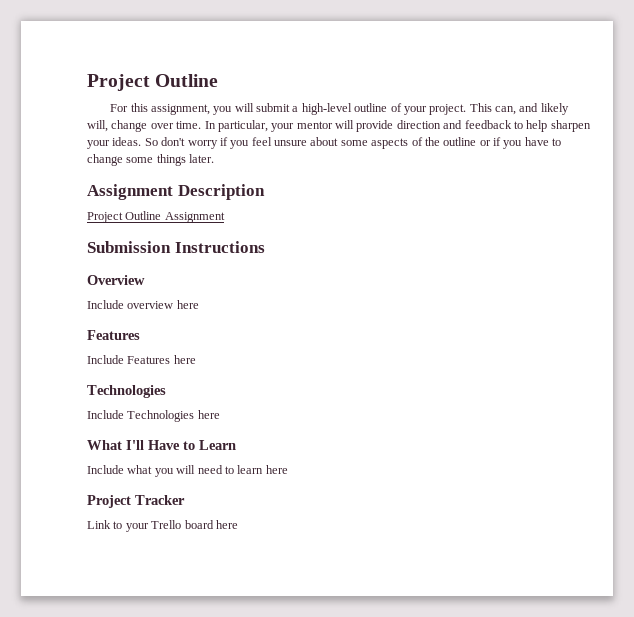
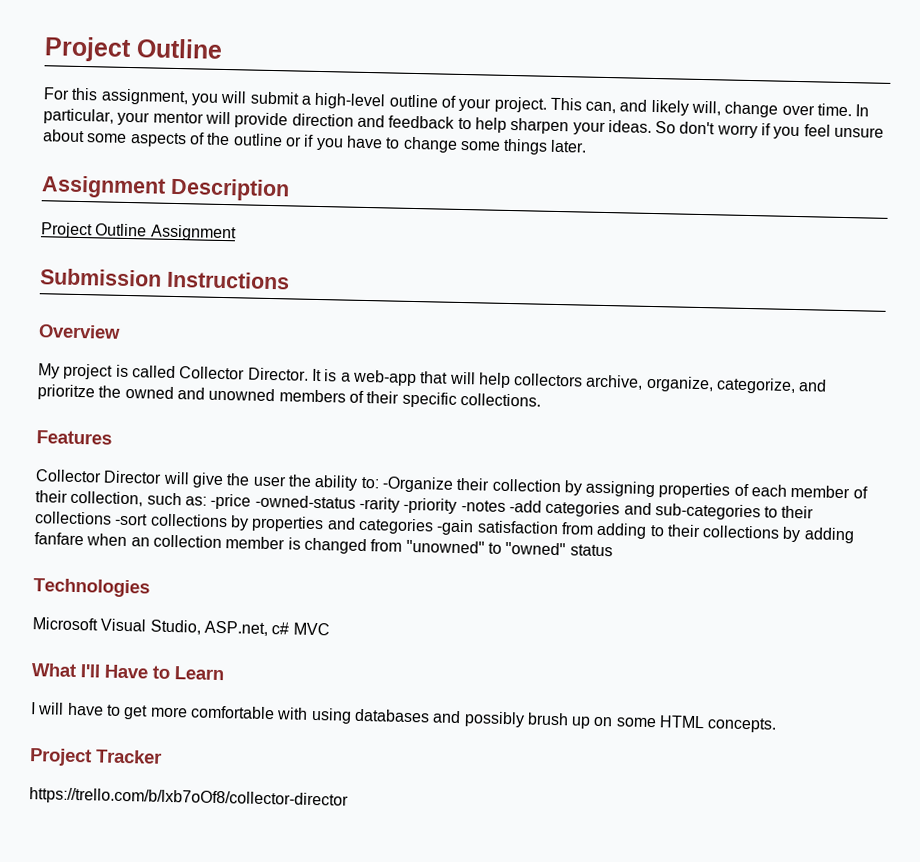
- Include overview here
+ My project is called Collector Director. It is a web-app that will help collectors archive, organize, categorize, and prioritze the owned and unowned members of their specific collections.
  Features
- Include Features here
+ Collector Director will give the user the ability to: -Organize their collection by assigning properties of each member of their collection, such as: -price -owned-status -rarity -priority -notes -add categories and sub-categories to their collections -sort collections by properties and categories -gain satisfaction from adding to their collections by adding fanfare when an collection member is changed from "unowned" to "owned" status
  Technologies
- Include Technologies here
+ Microsoft Visual Studio, ASP.net, c# MVC
- Include what you will need to learn here
+ I will have to get more comfortable with using databases and possibly brush up on some HTML concepts.
  Project Tracker
- Link to your Trello board here
+ https://trello.com/b/lxb7oOf8/collector-director

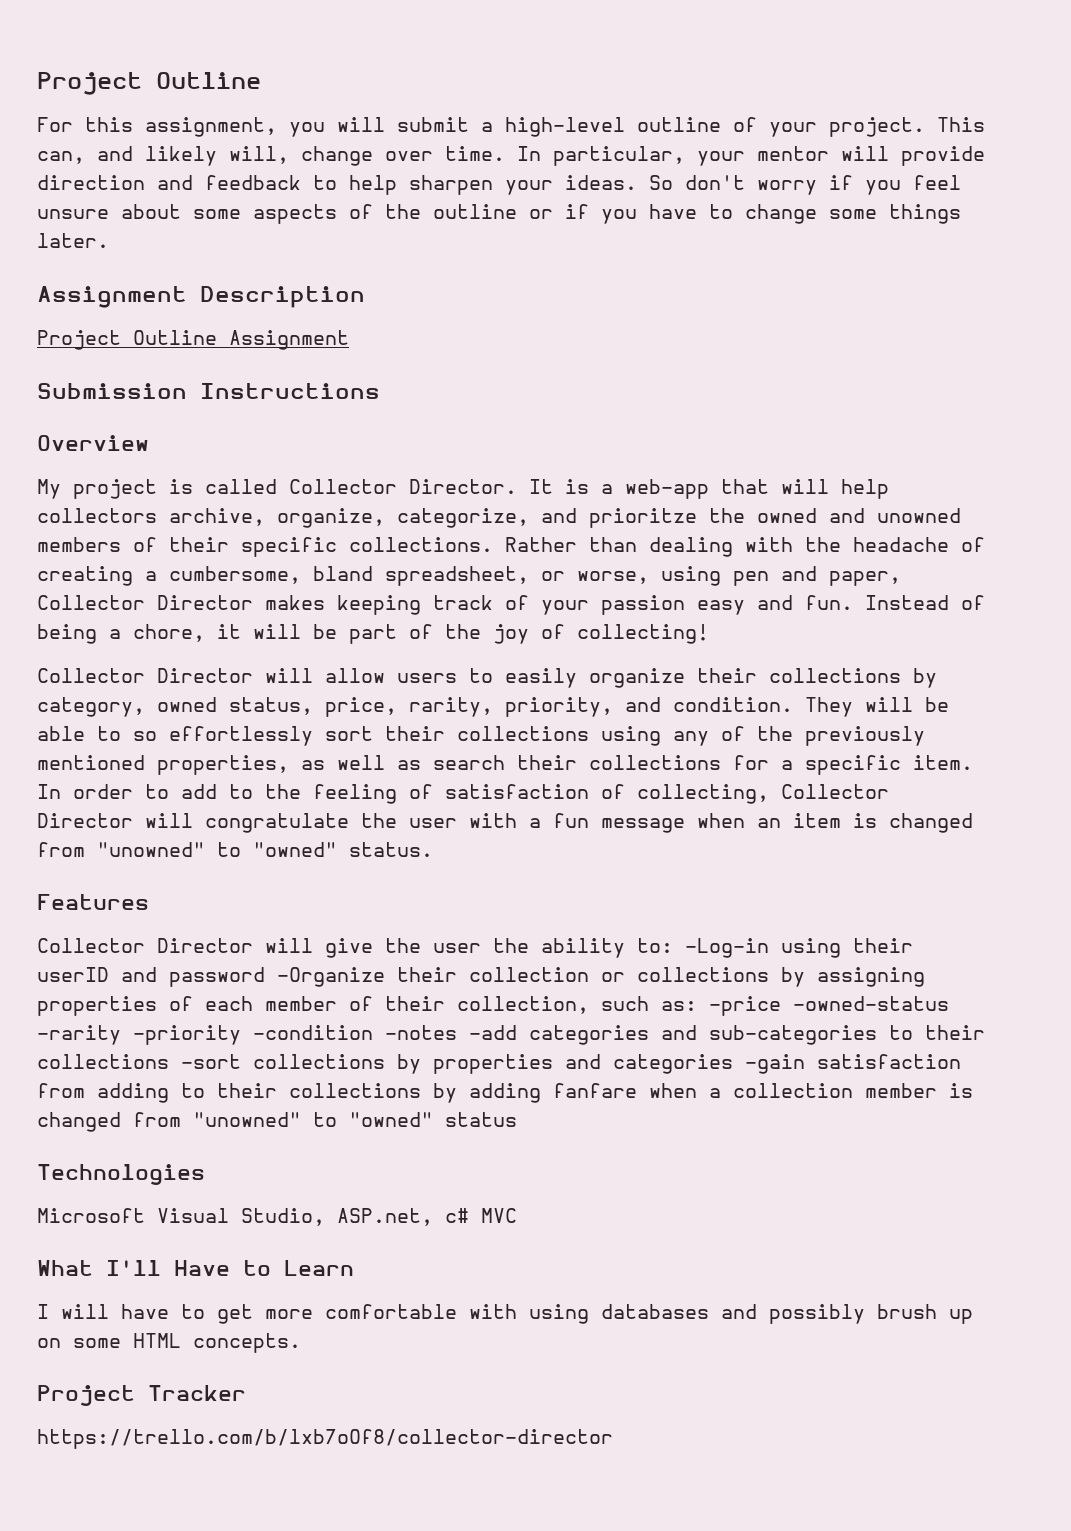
+ Rather than dealing with the headache of creating a cumbersome, bland spreadsheet, or worse, using pen and paper, Collector Director makes keeping track of your passion easy and fun. Instead of being a chore, it will be part of the joy of collecting!
+ Collector Director will allow users to easily organize their collections by category, owned status, price, rarity, priority, and condition. They will be able to so effortlessly sort their collections using any of the previously mentioned properties, as well as search their collections for a specific item. In order to add to the feeling of satisfaction of collecting, Collector Director will congratulate the user with a fun message when an item is changed from "unowned" to "owned" status.
- -Organize their collection by assigning properties of each member of their collection, such as:
+ -Log-in using their userID and password -Organize their collection or collections by assigning properties of each member of their collection, such as:
- -price -owned-status -rarity -priority -notes -add categories and sub-categories to their collections -sort collections by properties and categories -gain satisfaction from adding to their collections by adding fanfare when an collection member is changed from "unowned" to "owned" status
+ -price -owned-status -rarity -priority -condition -notes -add categories and sub-categories to their collections -sort collections by properties and categories -gain satisfaction from adding to their collections by adding fanfare when a collection member is changed from "unowned" to "owned" status

